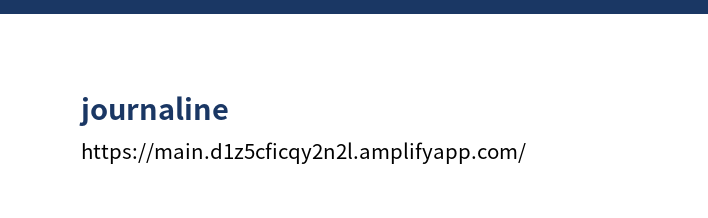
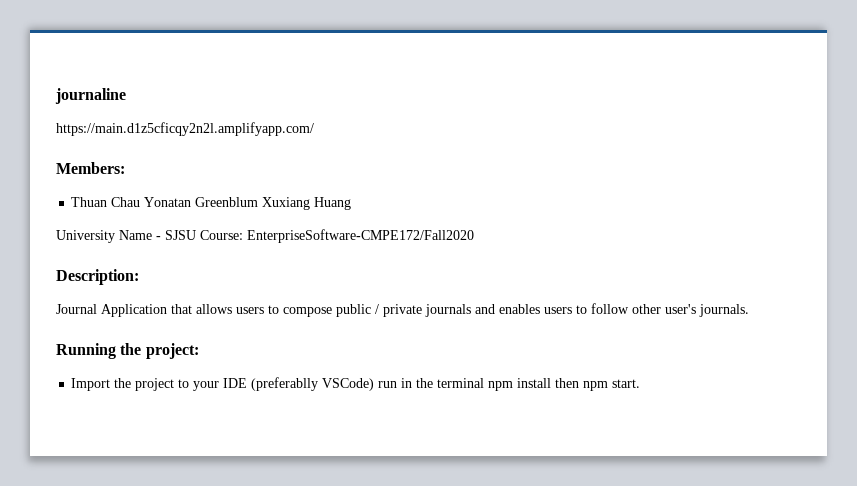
+ Members:
+ Thuan Chau Yonatan Greenblum Xuxiang Huang
+ University Name - SJSU Course: EnterpriseSoftware-CMPE172/Fall2020
+ Description:
+ Journal Application that allows users to compose public / private journals and enables users to follow other user's journals.
+ Running the project:
+ Import the project to your IDE (preferablly VSCode) run in the terminal npm install then npm start.

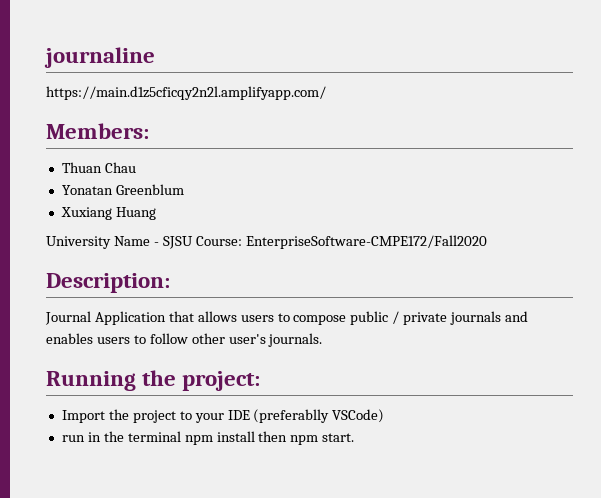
- Thuan Chau Yonatan Greenblum Xuxiang Huang
+ Thuan Chau
+ Yonatan Greenblum
+ Xuxiang Huang
- Import the project to your IDE (preferablly VSCode) run in the terminal npm install then npm start.
+ Import the project to your IDE (preferablly VSCode)
+ run in the terminal npm install then npm start.

